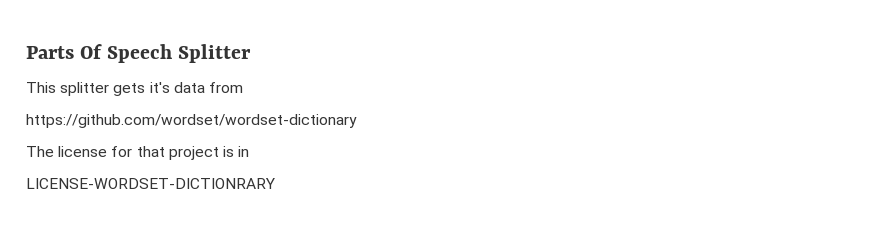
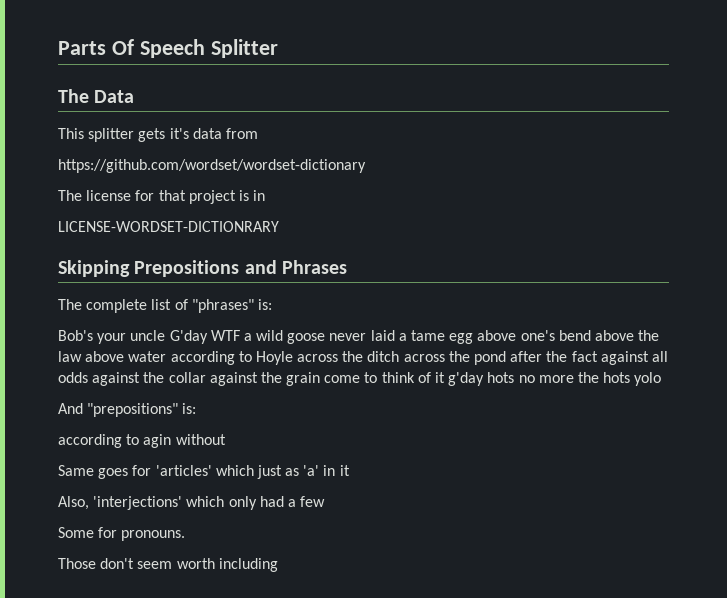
+ The Data
+ Skipping Prepositions and Phrases
+ The complete list of "phrases" is:
+ Bob's your uncle G'day WTF a wild goose never laid a tame egg above one's bend above the law above water according to Hoyle across the ditch across the pond after the fact against all odds against the collar against the grain come to think of it g'day hots no more the hots yolo
+ And "prepositions" is:
+ according to agin without
+ Same goes for 'articles' which just as 'a' in it
+ Also, 'interjections' which only had a few
+ Some for pronouns.
+ Those don't seem worth including

